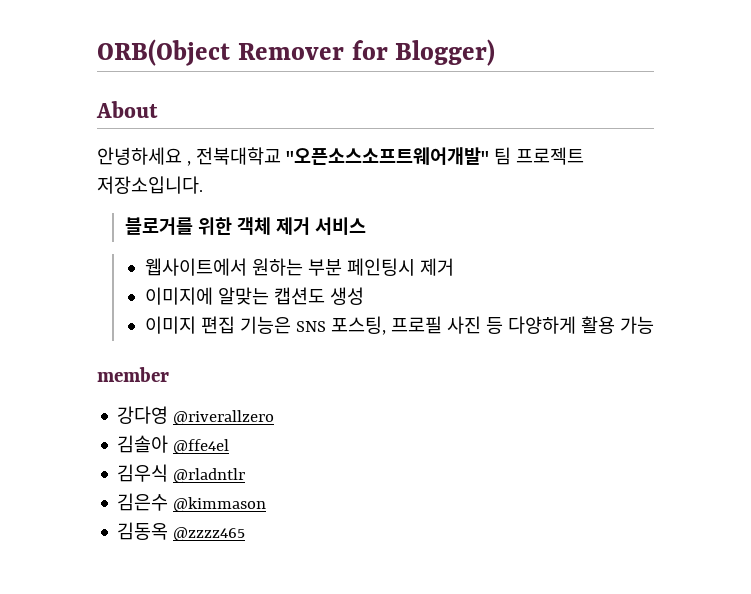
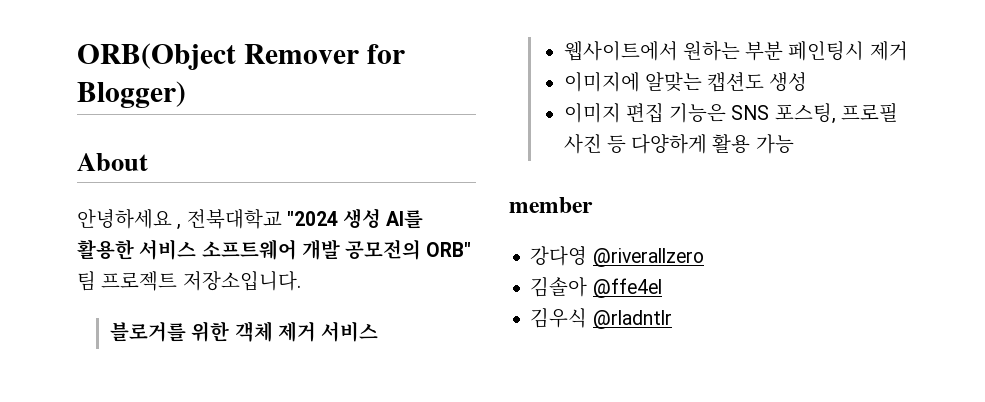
- 안녕하세요 , 전북대학교 "오픈소스소프트웨어개발" 팀 프로젝트 저장소입니다.
+ 안녕하세요 , 전북대학교 "2024 생성 AI를 활용한 서비스 소프트웨어 개발 공모전의 ORB" 팀 프로젝트 저장소입니다.
- 김은수 @kimmason
- 김동옥 @zzzz465

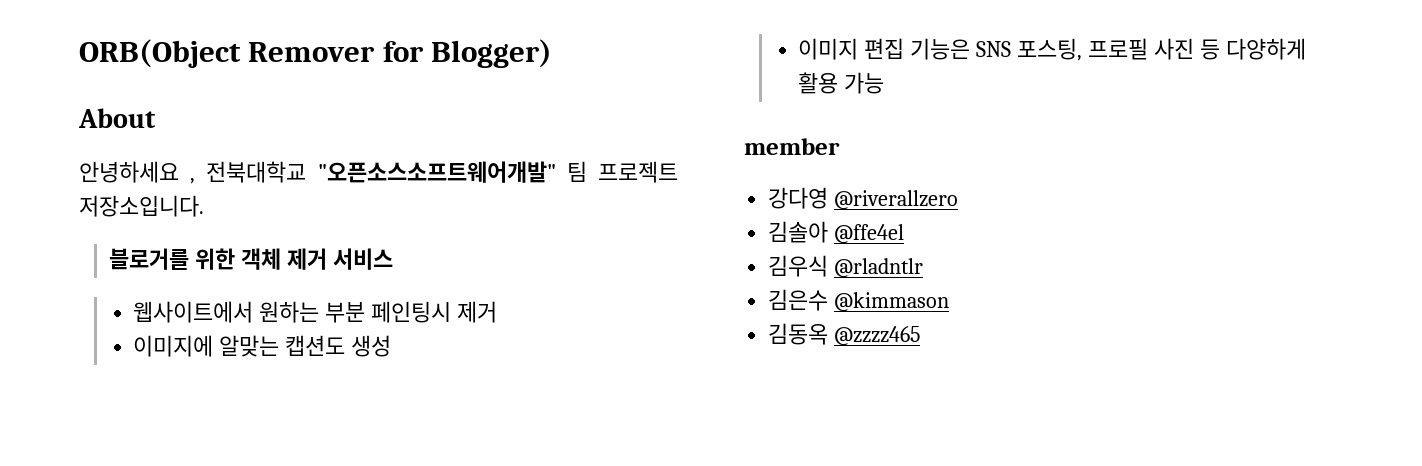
- 안녕하세요 , 전북대학교 "2024 생성 AI를 활용한 서비스 소프트웨어 개발 공모전의 ORB" 팀 프로젝트 저장소입니다.
+ 안녕하세요 , 전북대학교 "오픈소스소프트웨어개발" 팀 프로젝트 저장소입니다.
+ 김은수 @kimmason
+ 김동옥 @zzzz465

